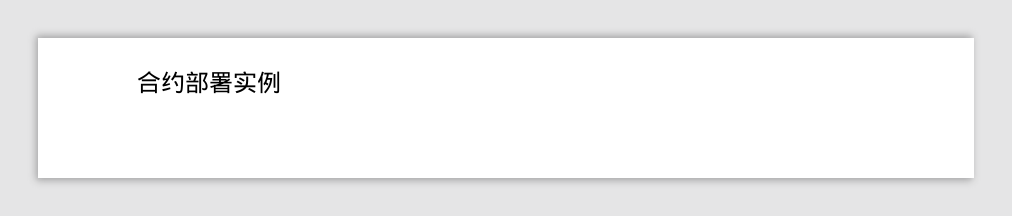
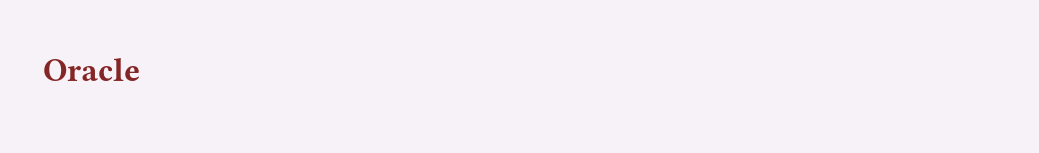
- 合约部署实例
+ Oracle

